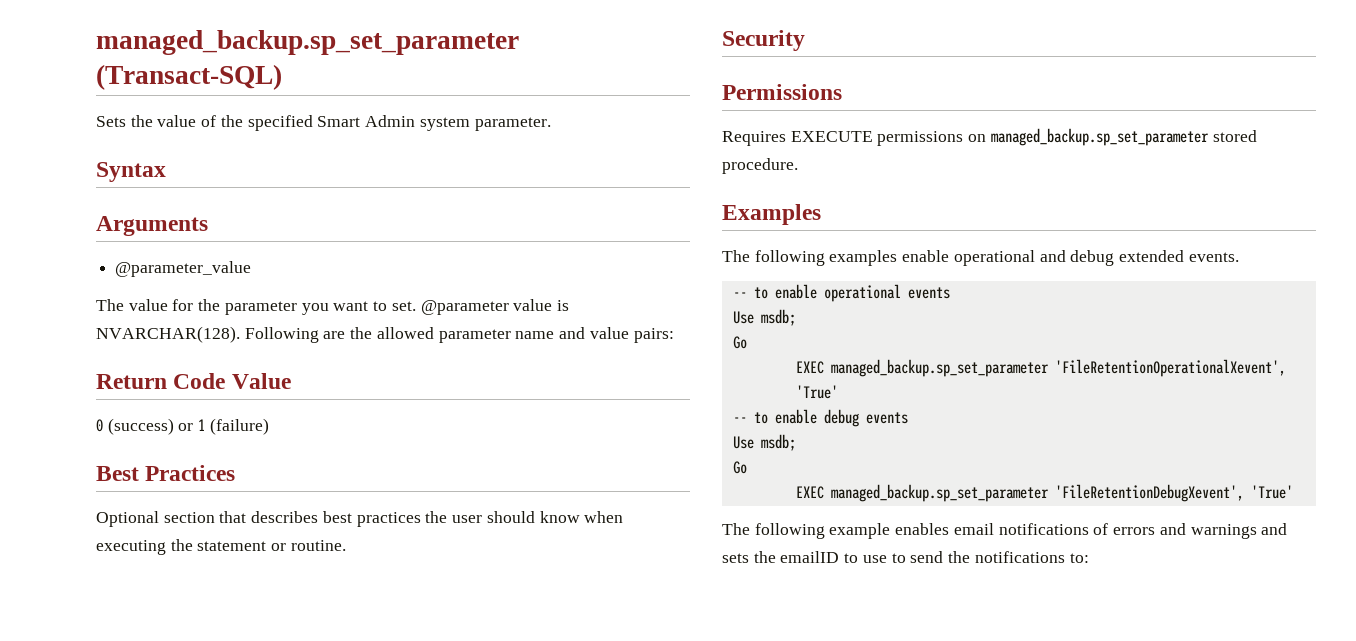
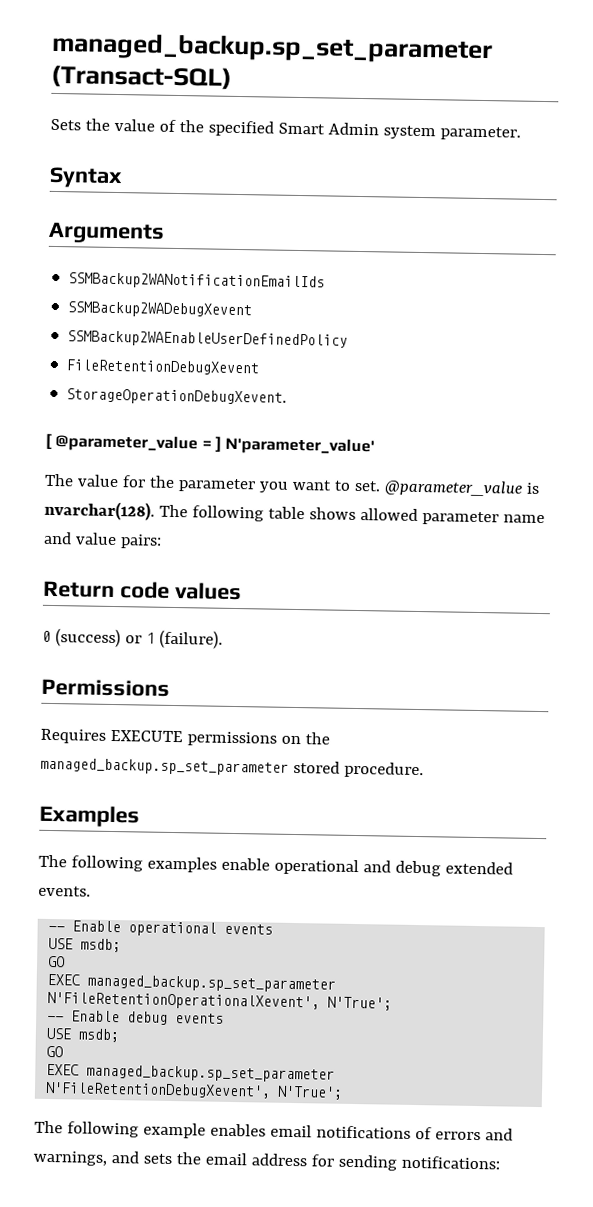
- @parameter_value
+ SSMBackup2WANotificationEmailIds
+ SSMBackup2WADebugXevent
+ SSMBackup2WAEnableUserDefinedPolicy
+ FileRetentionDebugXevent
+ StorageOperationDebugXevent.
+ [ @parameter_value = ] N'parameter_value'
- @parameter value is NVARCHAR(128). Following are the allowed parameter name and value pairs:
+ @parameter_value is nvarchar(128). The following table shows allowed parameter name and value pairs:
- Return Code Value
+ Return code values
- 0 (success) or 1 (failure)
- Best Practices
- Optional section that describes best practices the user should know when executing the statement or routine.
- Security
+ 0 (success) or 1 (failure).
- Requires EXECUTE permissions on managed_backup.sp_set_parameter stored procedure.
+ Requires EXECUTE permissions on the managed_backup.sp_set_parameter stored procedure.
- -- to enable operational events
- Use msdb;
- Go
- EXEC managed_backup.sp_set_parameter 'FileRetentionOperationalXevent', 'True'
- -- to enable debug events
- Use msdb;
- Go
- EXEC managed_backup.sp_set_parameter 'FileRetentionDebugXevent', 'True'
+ -- Enable operational events
+ USE msdb;
+ GO
+ EXEC managed_backup.sp_set_parameter N'FileRetentionOperationalXevent', N'True';
+ -- Enable debug events
+ USE msdb;
+ GO
+ EXEC managed_backup.sp_set_parameter N'FileRetentionDebugXevent', N'True';
- The following example enables email notifications of errors and warnings and sets the emailID to use to send the notifications to:
+ The following example enables email notifications of errors and warnings, and sets the email address for sending notifications:

